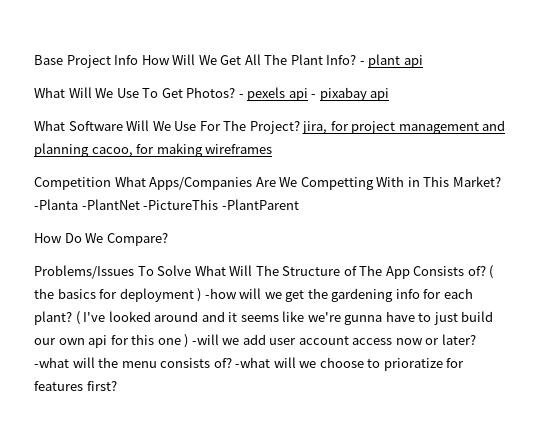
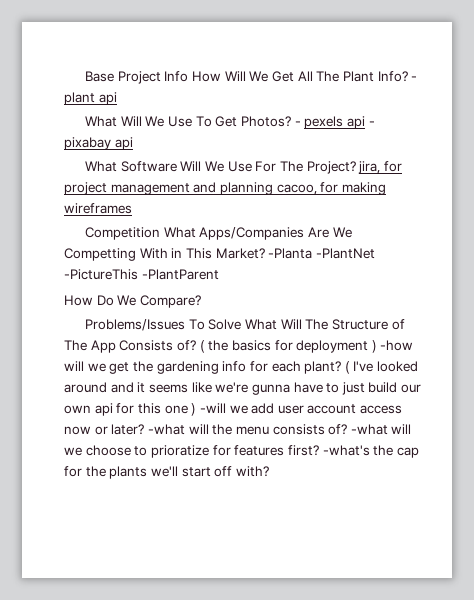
+ -what's the cap for the plants we'll start off with?

